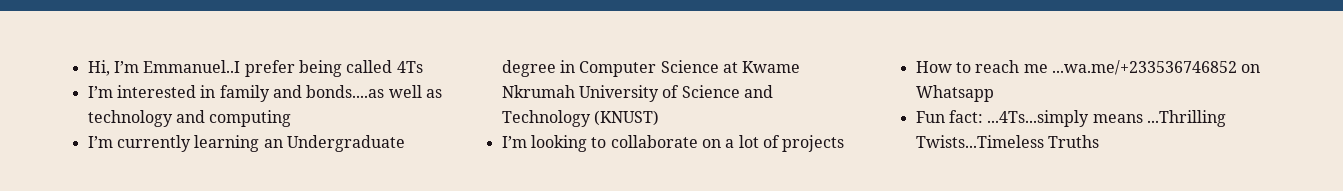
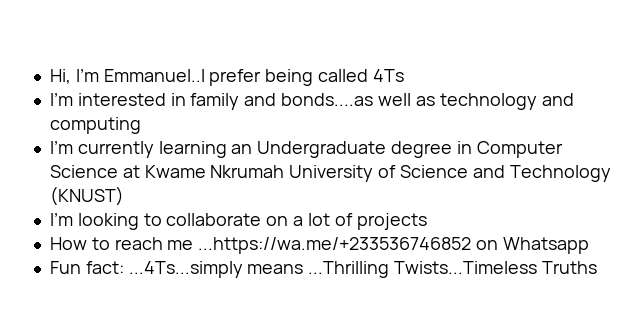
- How to reach me ...wa.me/+233536746852 on Whatsapp
+ How to reach me ...https://wa.me/+233536746852 on Whatsapp

